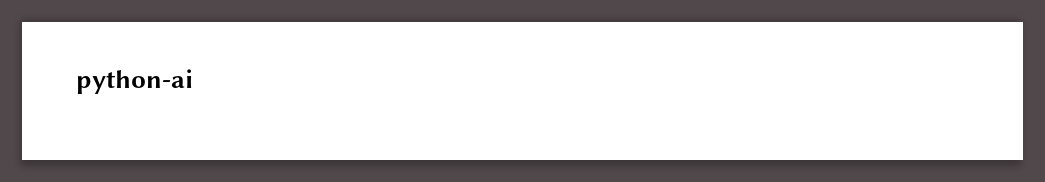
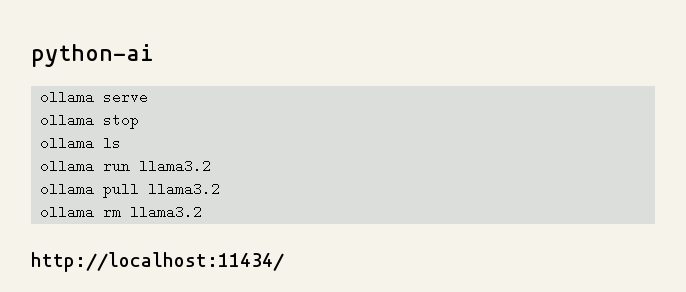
+ ollama serve
+ ollama stop
+ ollama ls
+ ollama run llama3.2
+ ollama pull llama3.2
+ ollama rm llama3.2
+ http://localhost:11434/

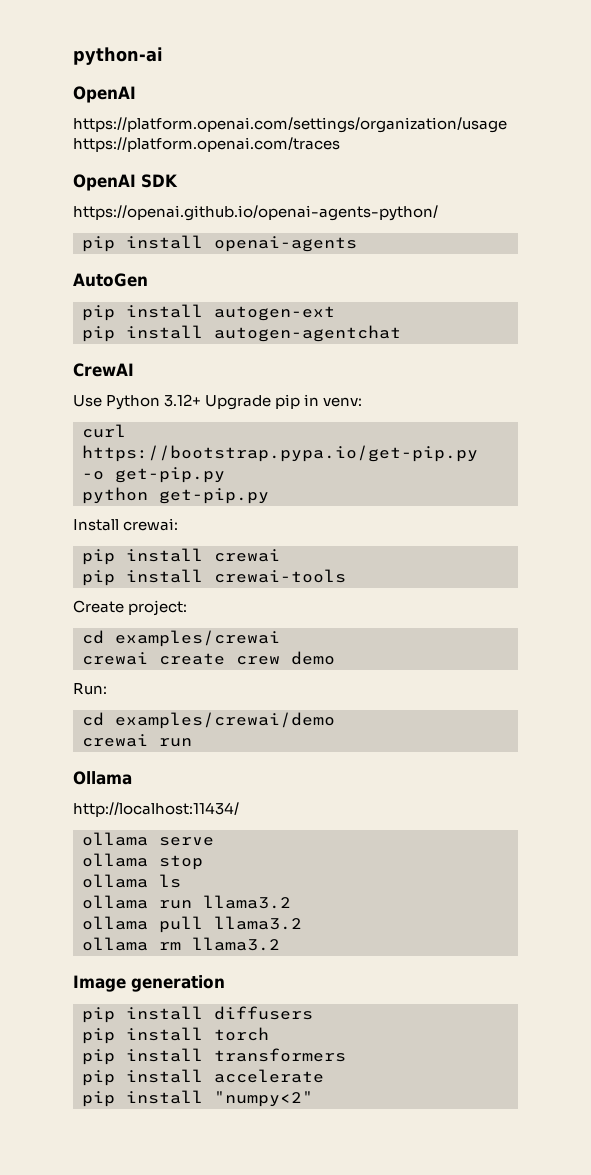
  python-ai
+ OpenAI
+ https://platform.openai.com/settings/organization/usage https://platform.openai.com/traces
+ OpenAI SDK
+ https://openai.github.io/openai-agents-python/
+ pip install openai-agents
+ AutoGen
+ pip install autogen-ext
+ pip install autogen-agentchat
+ CrewAI
+ Use Python 3.12+ Upgrade pip in venv:
+ curl https://bootstrap.pypa.io/get-pip.py -o get-pip.py
+ python get-pip.py
+ Install crewai:
+ pip install crewai
+ pip install crewai-tools
+ Create project:
+ cd examples/crewai
+ crewai create crew demo
+ Run:
+ cd examples/crewai/demo
+ crewai run
+ Ollama
+ http://localhost:11434/
- http://localhost:11434/
+ Image generation
+ pip install diffusers
+ pip install torch
+ pip install transformers
+ pip install accelerate
+ pip install "numpy<2"

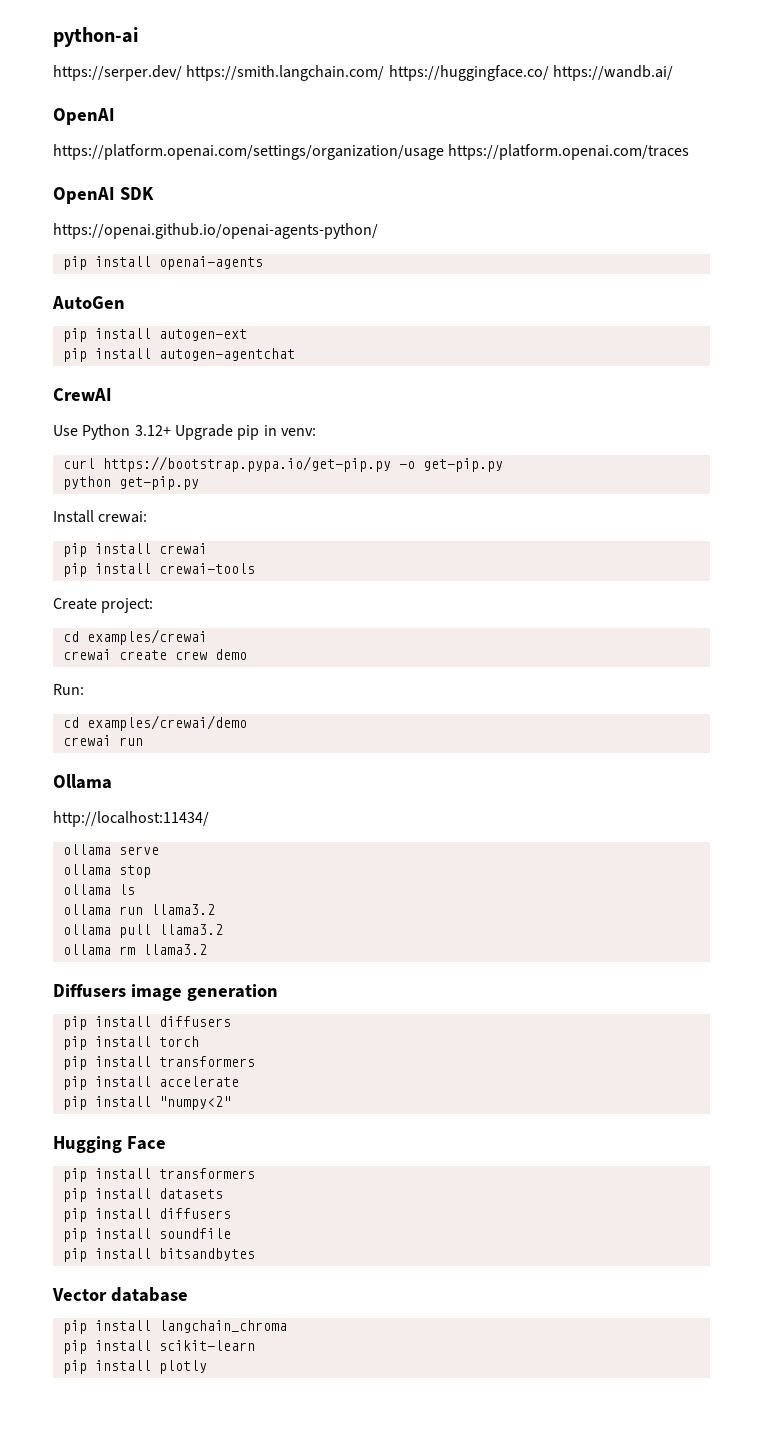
+ https://serper.dev/ https://smith.langchain.com/ https://huggingface.co/ https://wandb.ai/
- Image generation
+ Diffusers image generation
+ Hugging Face
+ pip install transformers
+ pip install datasets
+ pip install diffusers
+ pip install soundfile
+ pip install bitsandbytes
+ Vector database
+ pip install langchain_chroma
+ pip install scikit-learn
+ pip install plotly

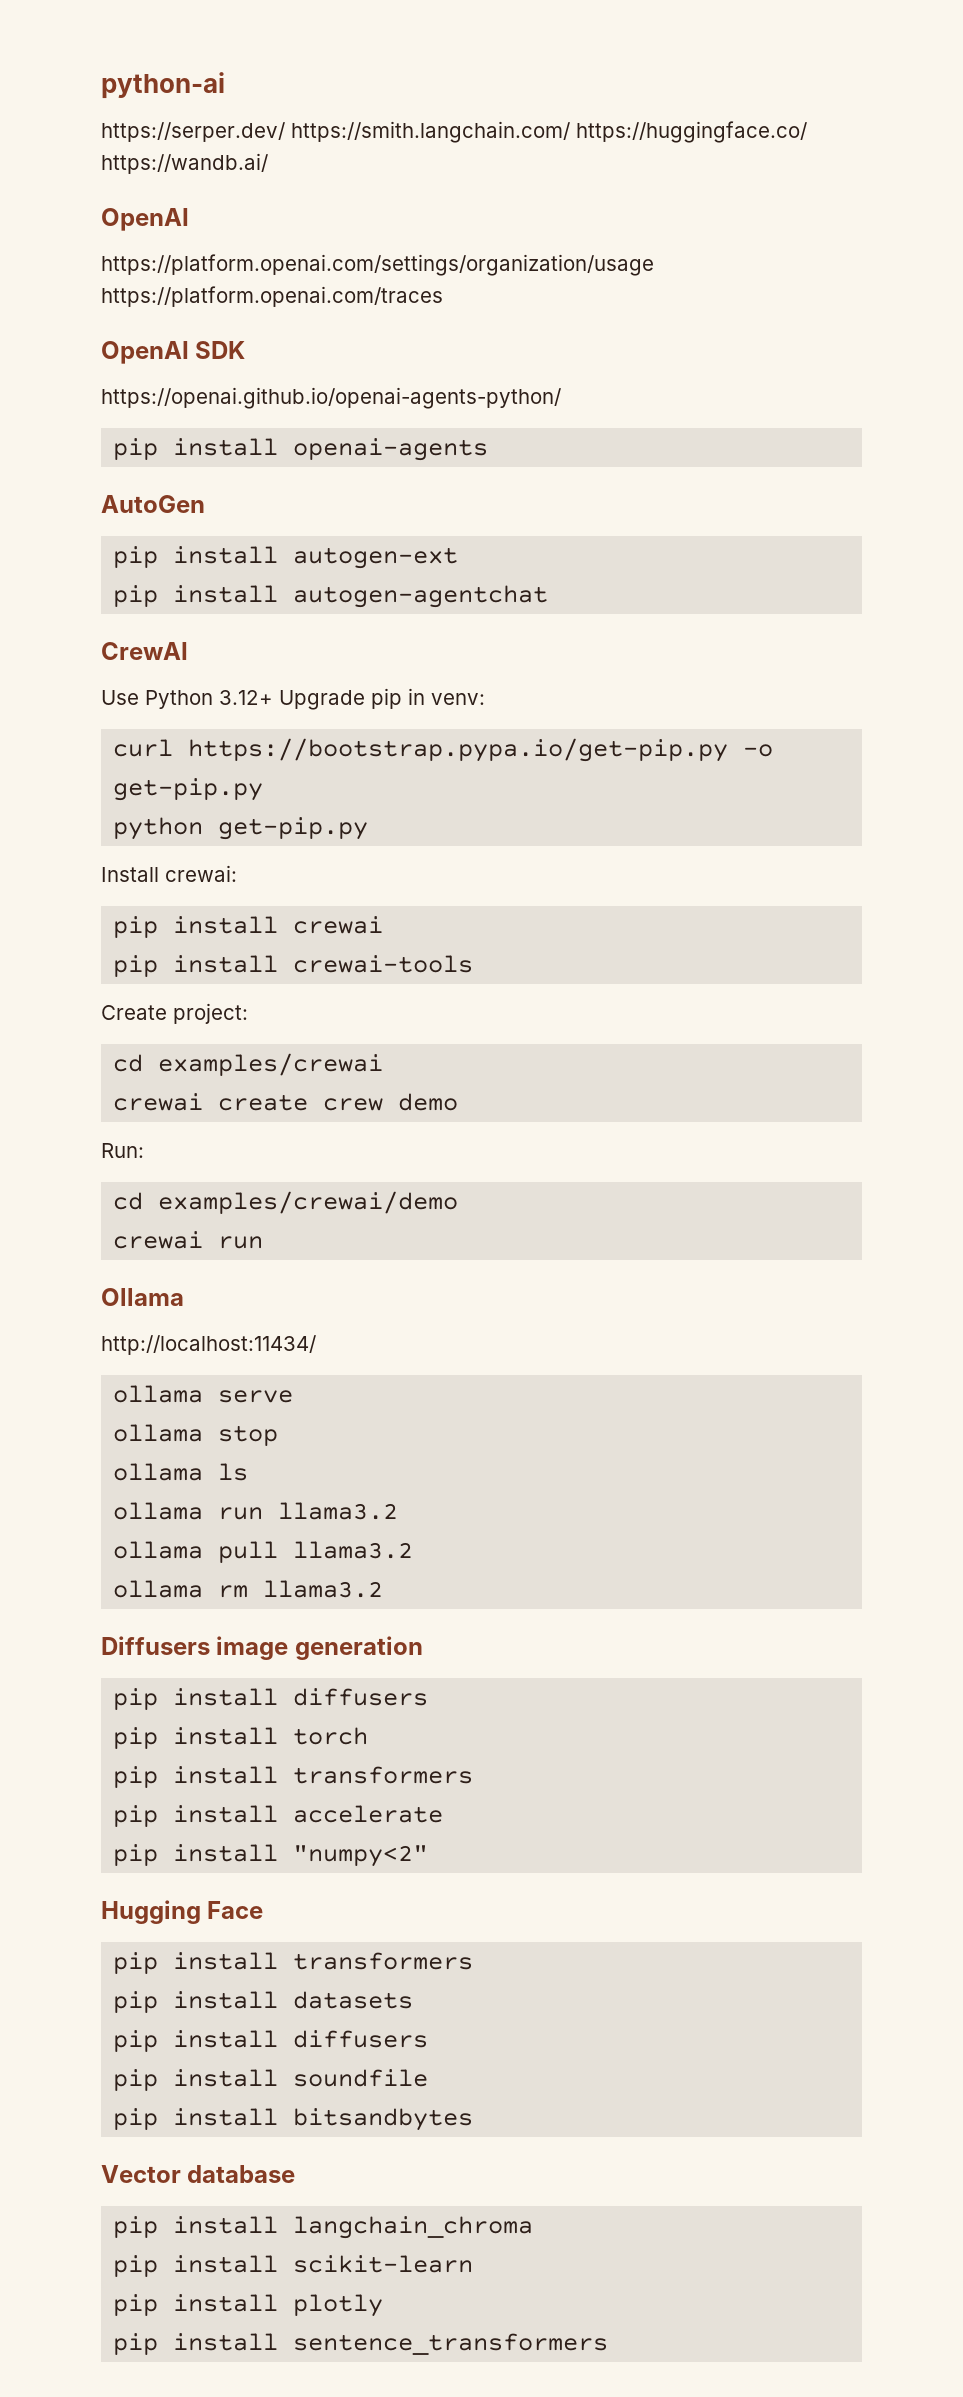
+ pip install sentence_transformers

